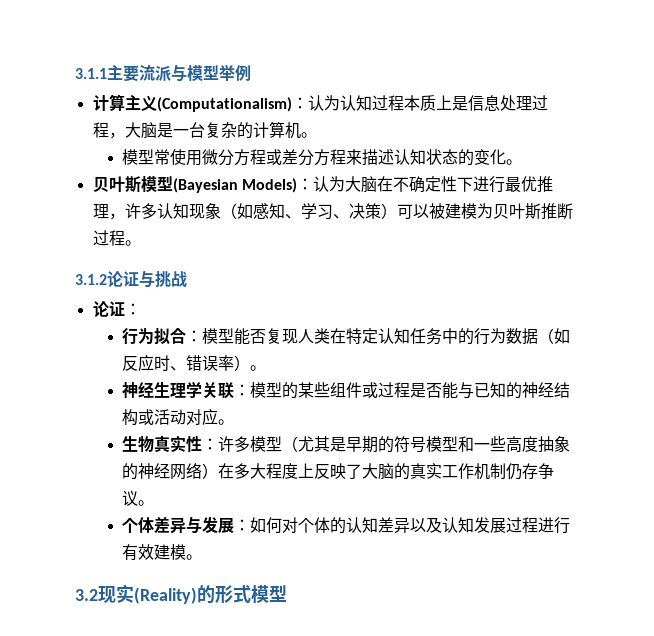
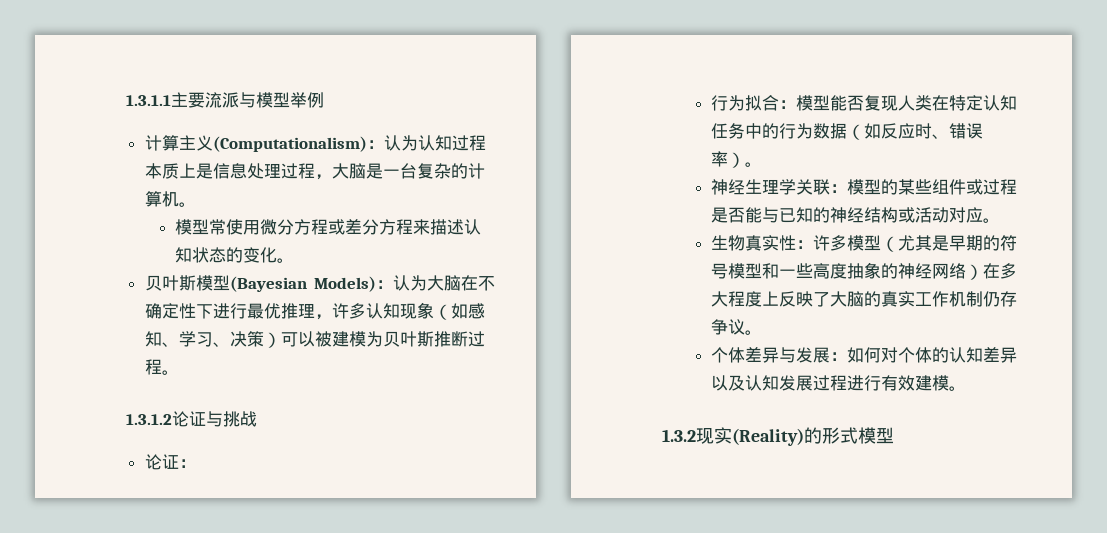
- 3.1.1主要流派与模型举例
+ 1.3.1.1主要流派与模型举例
- 3.1.2论证与挑战
+ 1.3.1.2论证与挑战
- 3.2现实(Reality)的形式模型
+ 1.3.2现实(Reality)的形式模型

